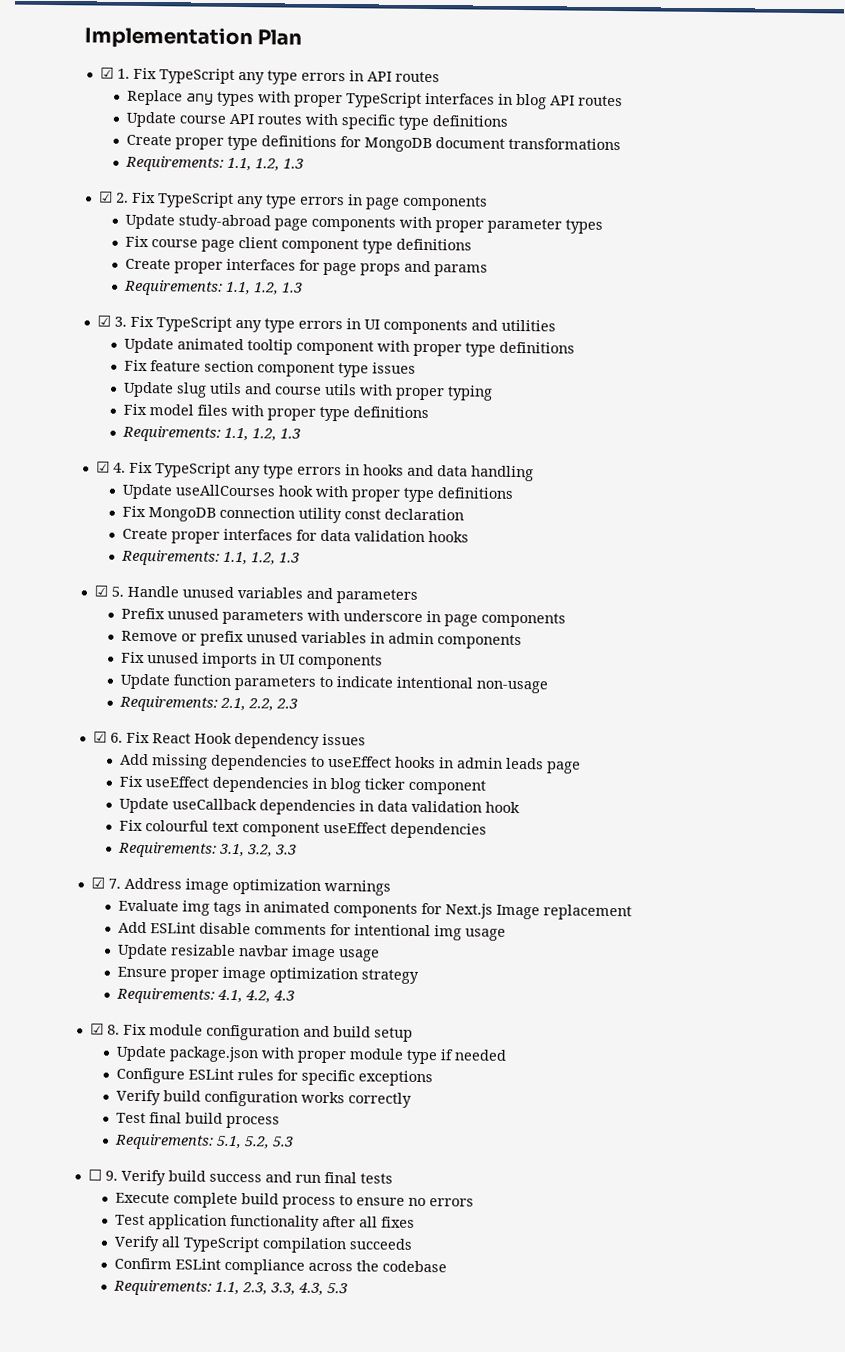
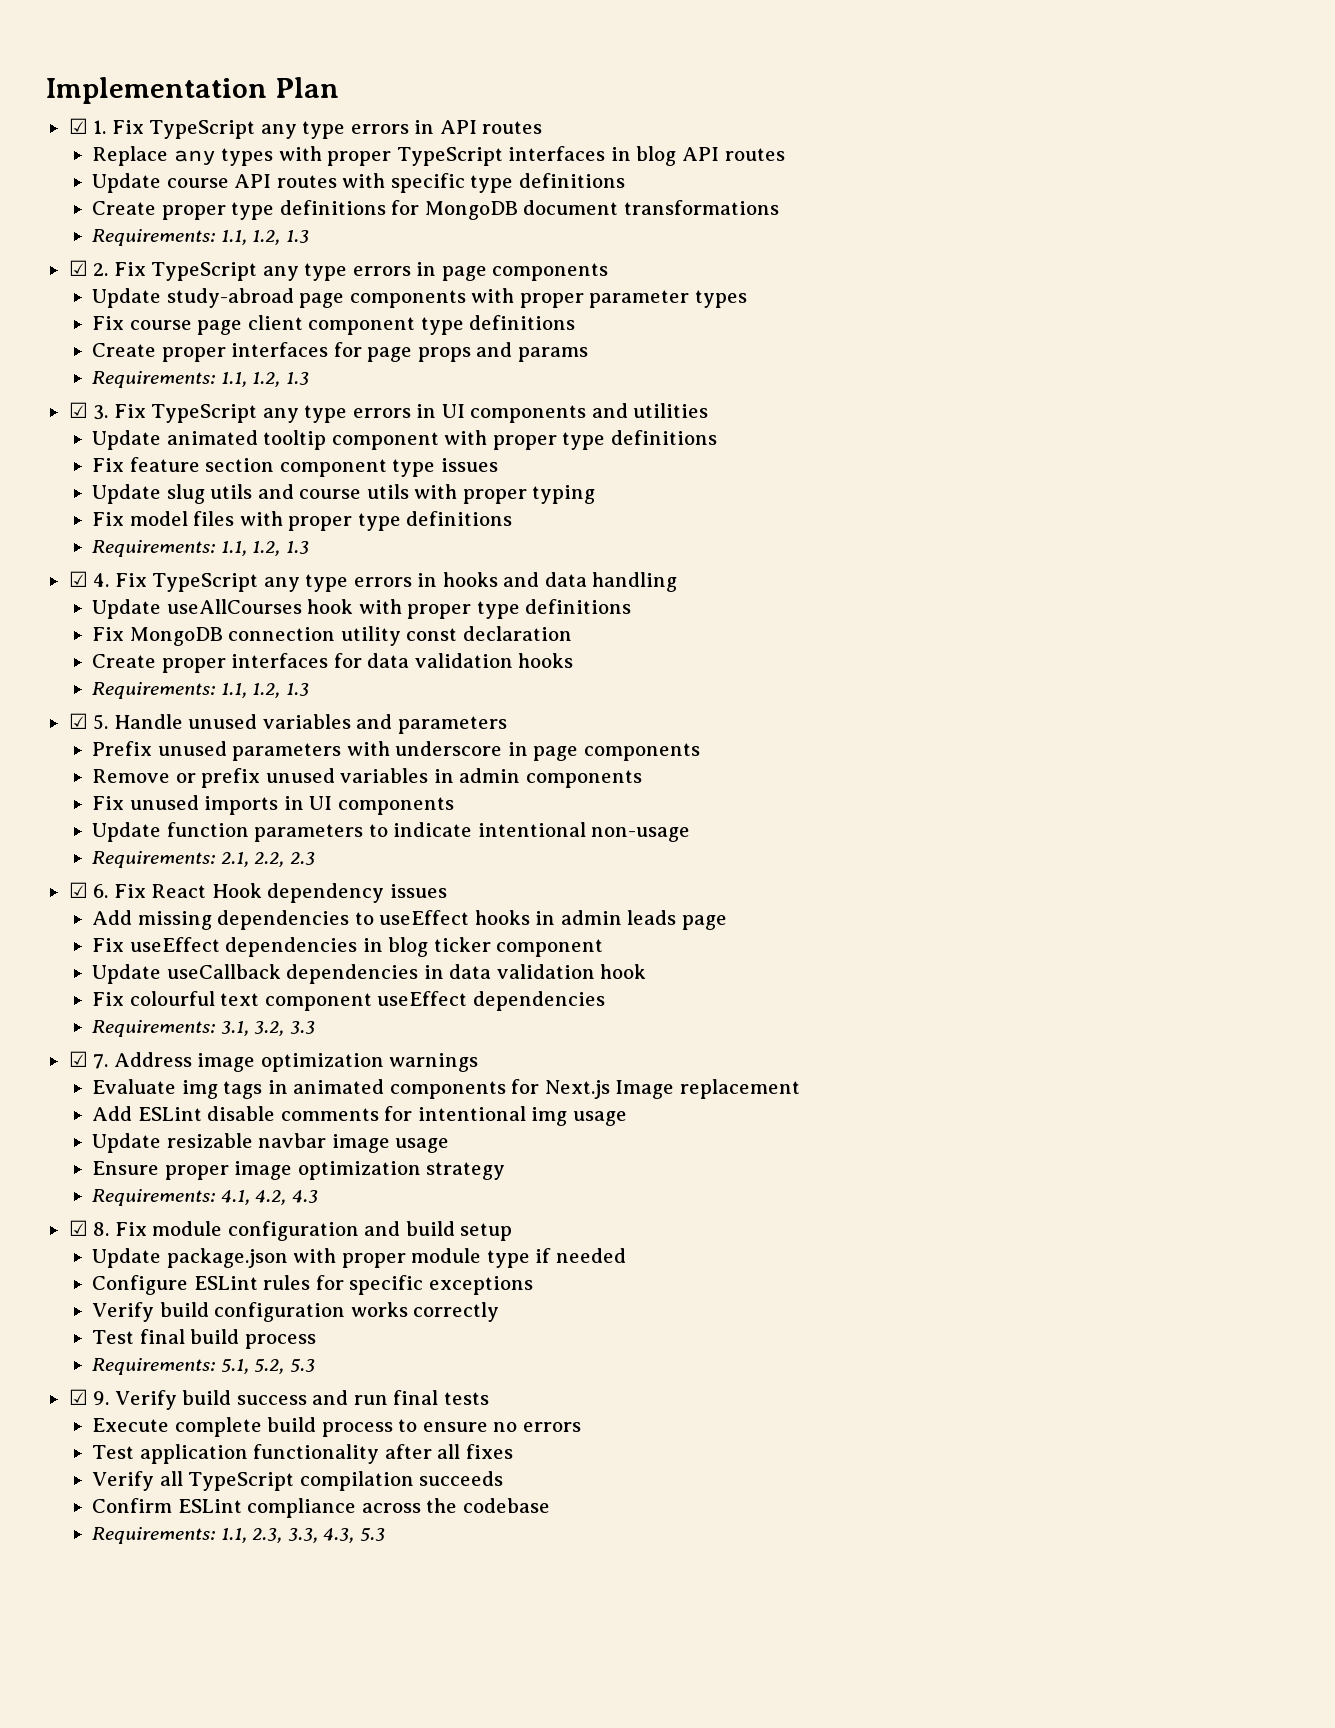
- ☐ 9. Verify build success and run final tests
+ ☑ 9. Verify build success and run final tests

